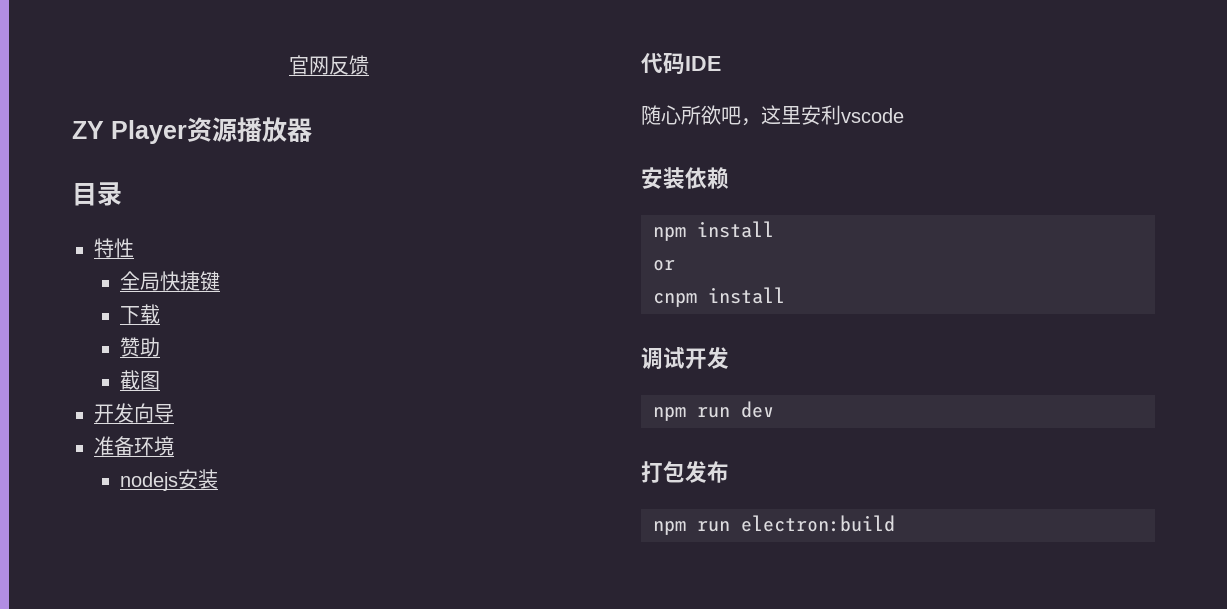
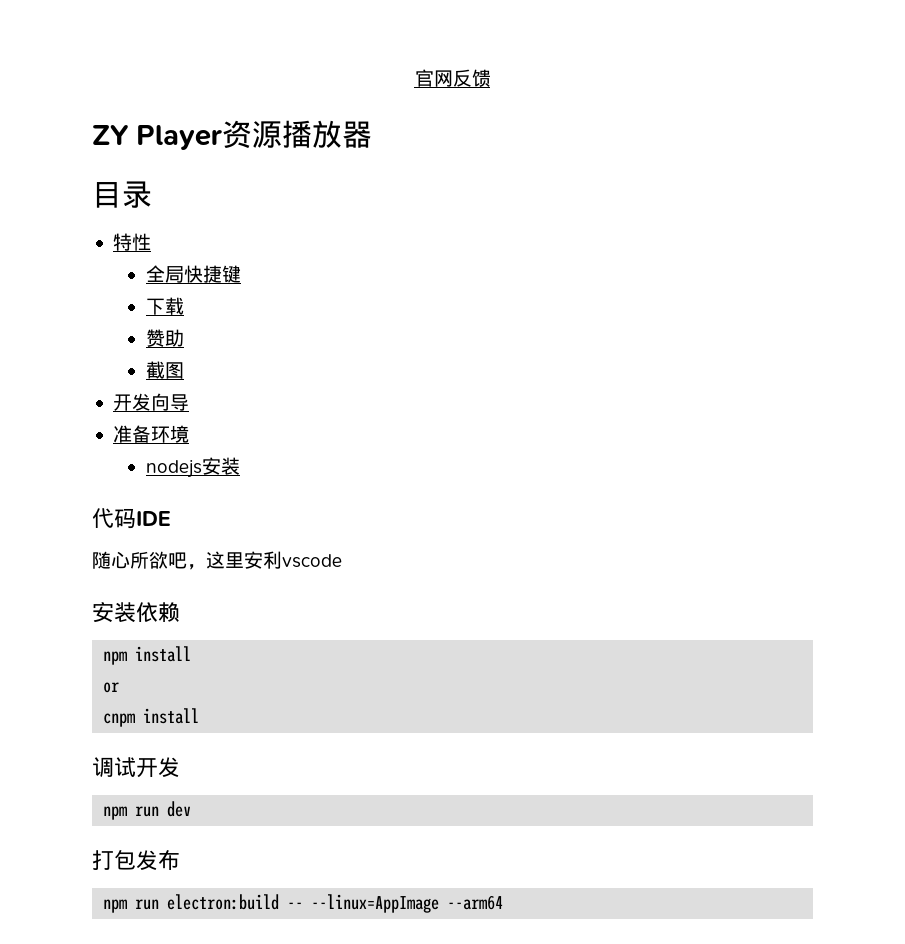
- npm run electron:build
+ npm run electron:build -- --linux=AppImage --arm64

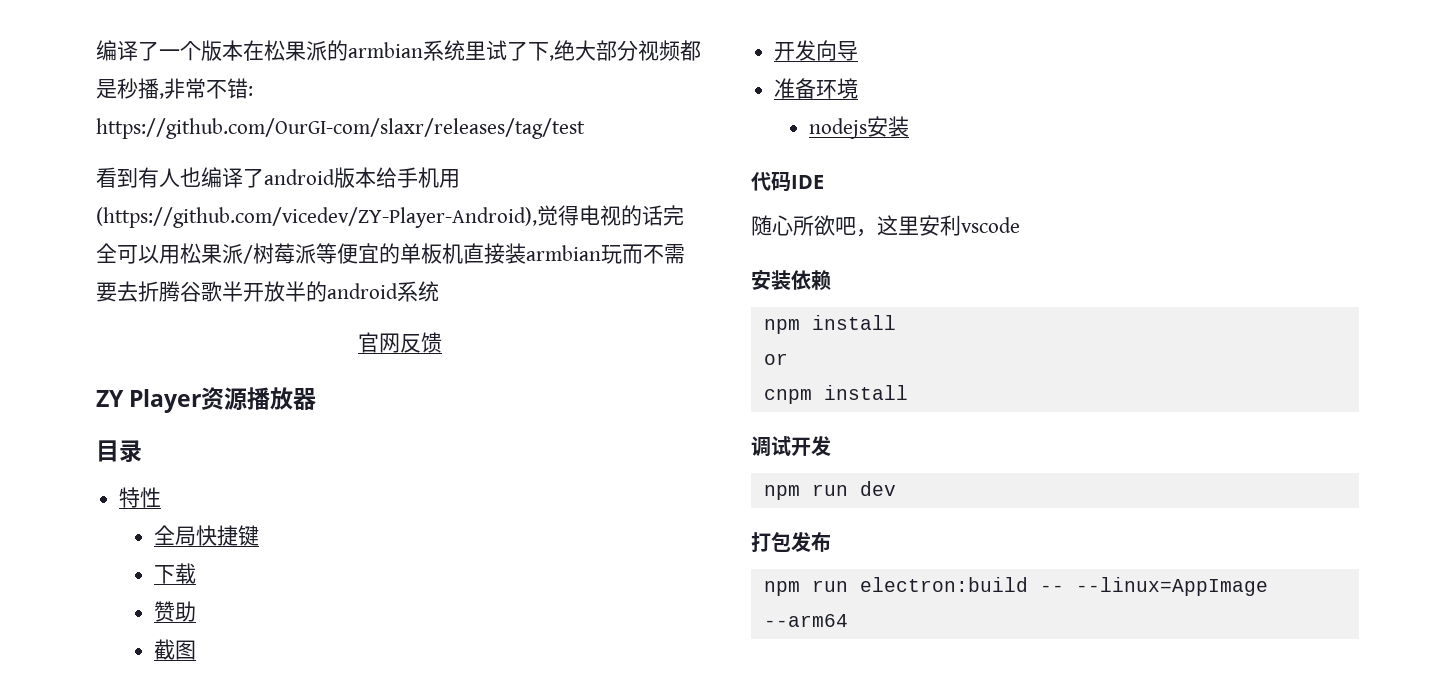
+ 编译了一个版本在松果派的armbian系统里试了下,绝大部分视频都是秒播,非常不错: https://github.com/OurGI-com/slaxr/releases/tag/test
+ 看到有人也编译了android版本给手机用(https://github.com/vicedev/ZY-Player-Android),觉得电视的话完全可以用松果派/树莓派等便宜的单板机直接装armbian玩而不需要去折腾谷歌半开放半的android系统

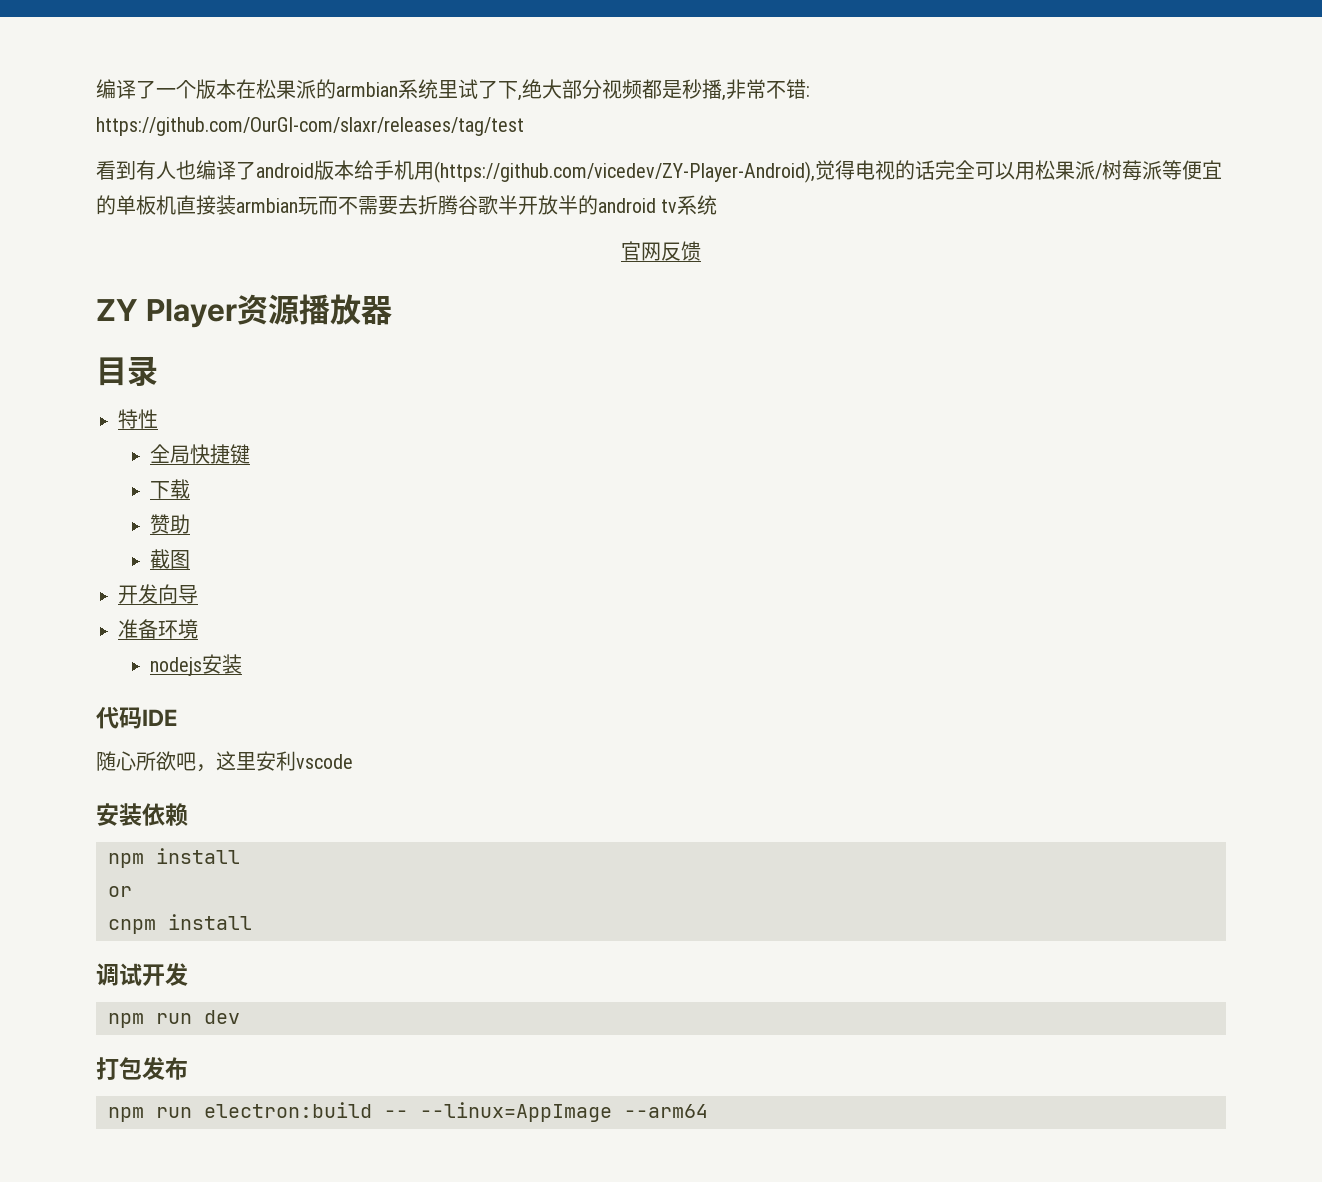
- 看到有人也编译了android版本给手机用(https://github.com/vicedev/ZY-Player-Android),觉得电视的话完全可以用松果派/树莓派等便宜的单板机直接装armbian玩而不需要去折腾谷歌半开放半的android系统
+ 看到有人也编译了android版本给手机用(https://github.com/vicedev/ZY-Player-Android),觉得电视的话完全可以用松果派/树莓派等便宜的单板机直接装armbian玩而不需要去折腾谷歌半开放半的android tv系统

